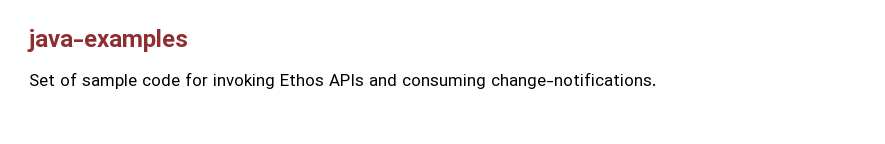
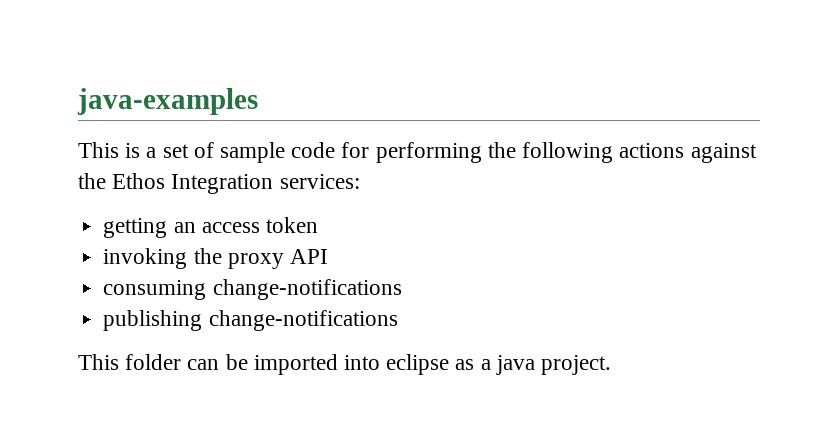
- Set of sample code for invoking Ethos APIs and consuming change-notifications.
+ This is a set of sample code for performing the following actions against the Ethos Integration services:
+ getting an access token
+ invoking the proxy API
+ consuming change-notifications
+ publishing change-notifications
+ This folder can be imported into eclipse as a java project.

